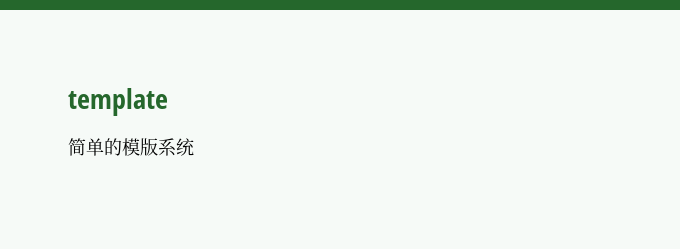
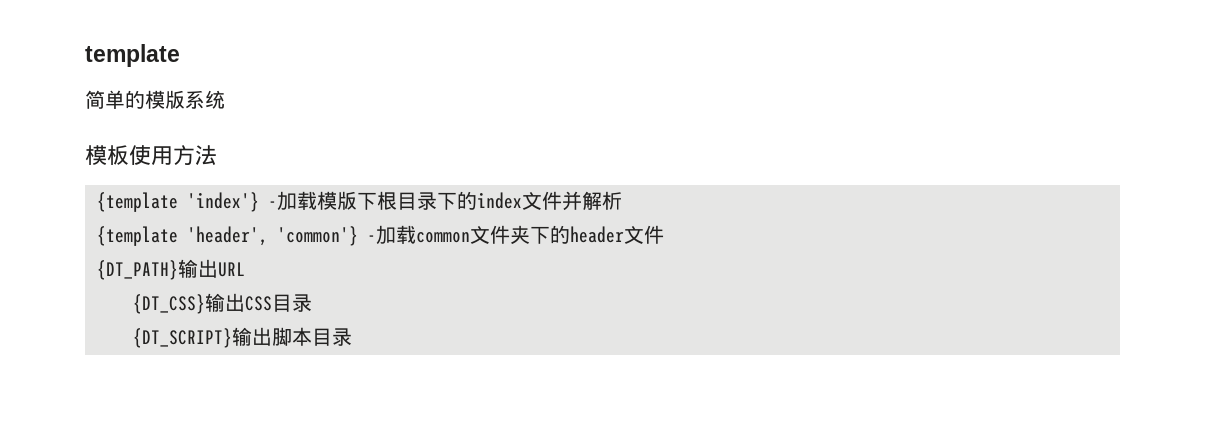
+ 模板使用方法
+ {template 'index'} -加载模版下根目录下的index文件并解析
+ {template 'header', 'common'} -加载common文件夹下的header文件
+ {DT_PATH}输出URL
+ {DT_CSS}输出CSS目录
+ {DT_SCRIPT}输出脚本目录

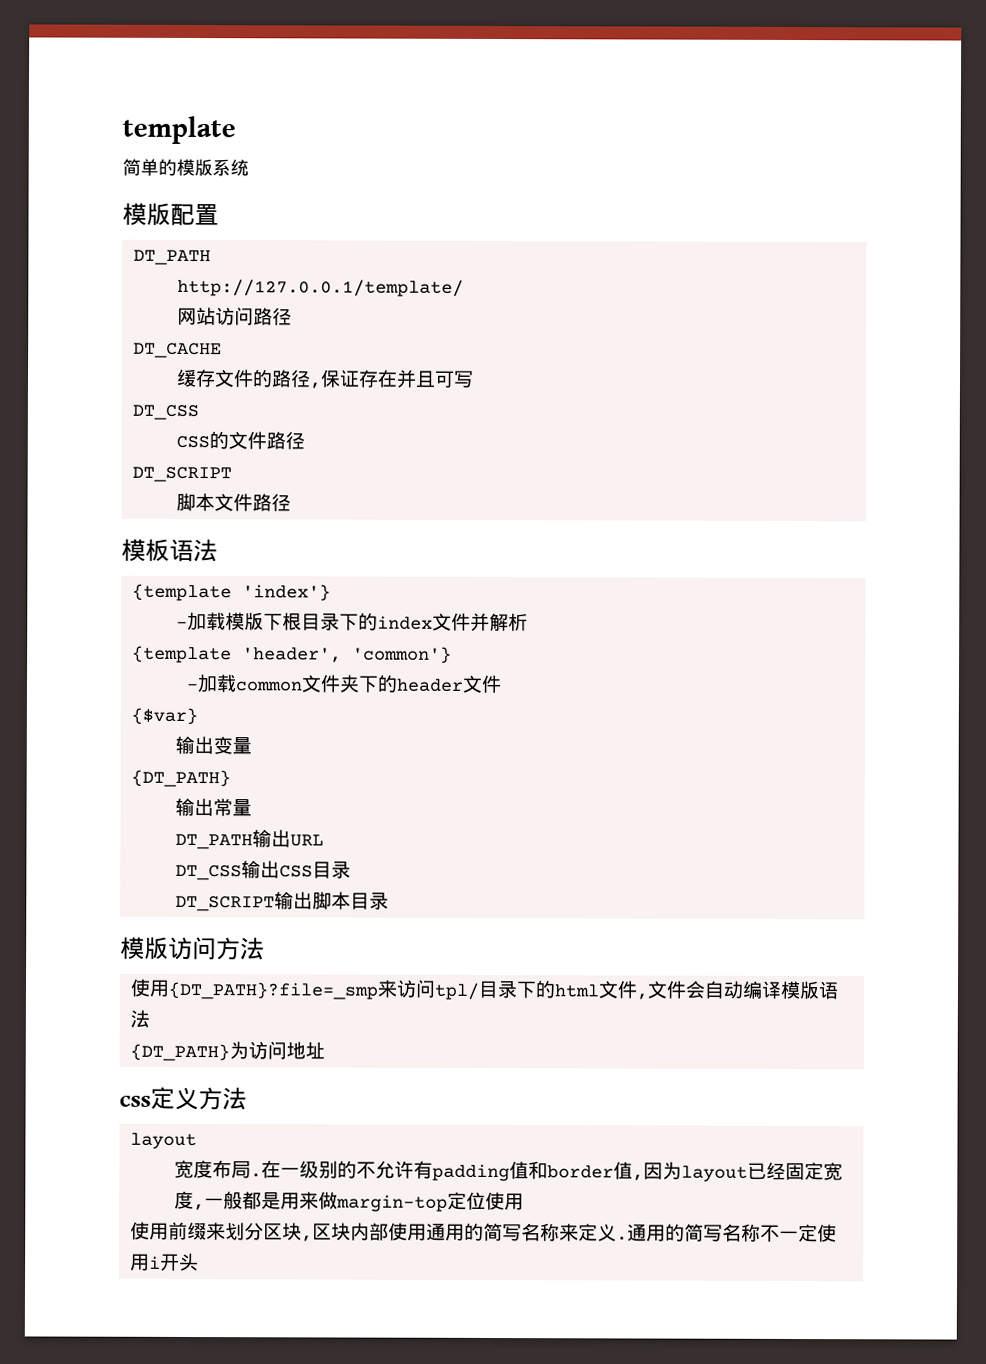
+ 模版配置
+ DT_PATH
+ http://127.0.0.1/template/
+ 网站访问路径
+ DT_CACHE
+ 缓存文件的路径,保证存在并且可写
+ DT_CSS
+ CSS的文件路径
+ DT_SCRIPT
+ 脚本文件路径
- 模板使用方法
+ 模板语法
- {template 'index'} -加载模版下根目录下的index文件并解析
+ {template 'index'}
+ -加载模版下根目录下的index文件并解析
- {template 'header', 'common'} -加载common文件夹下的header文件
+ {template 'header', 'common'}
+ -加载common文件夹下的header文件
- {DT_PATH}输出URL
+ {$var}
+ 输出变量
+ {DT_PATH}
+ 输出常量
+ DT_PATH输出URL
- {DT_CSS}输出CSS目录
+ DT_CSS输出CSS目录
- {DT_SCRIPT}输出脚本目录
+ DT_SCRIPT输出脚本目录
+ 模版访问方法
+ 使用{DT_PATH}?file=_smp来访问tpl/目录下的html文件,文件会自动编译模版语法
+ {DT_PATH}为访问地址
+ css定义方法
+ layout
+ 宽度布局.在一级别的不允许有padding值和border值,因为layout已经固定宽度,一般都是用来做margin-top定位使用
+ 使用前缀来划分区块,区块内部使用通用的简写名称来定义.通用的简写名称不一定使用i开头

